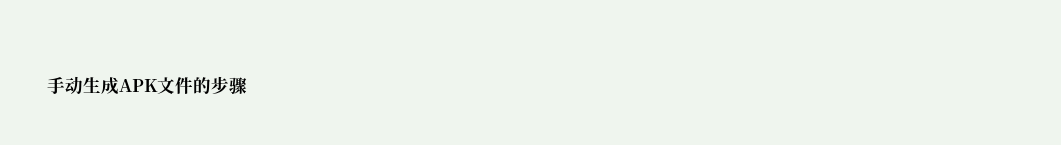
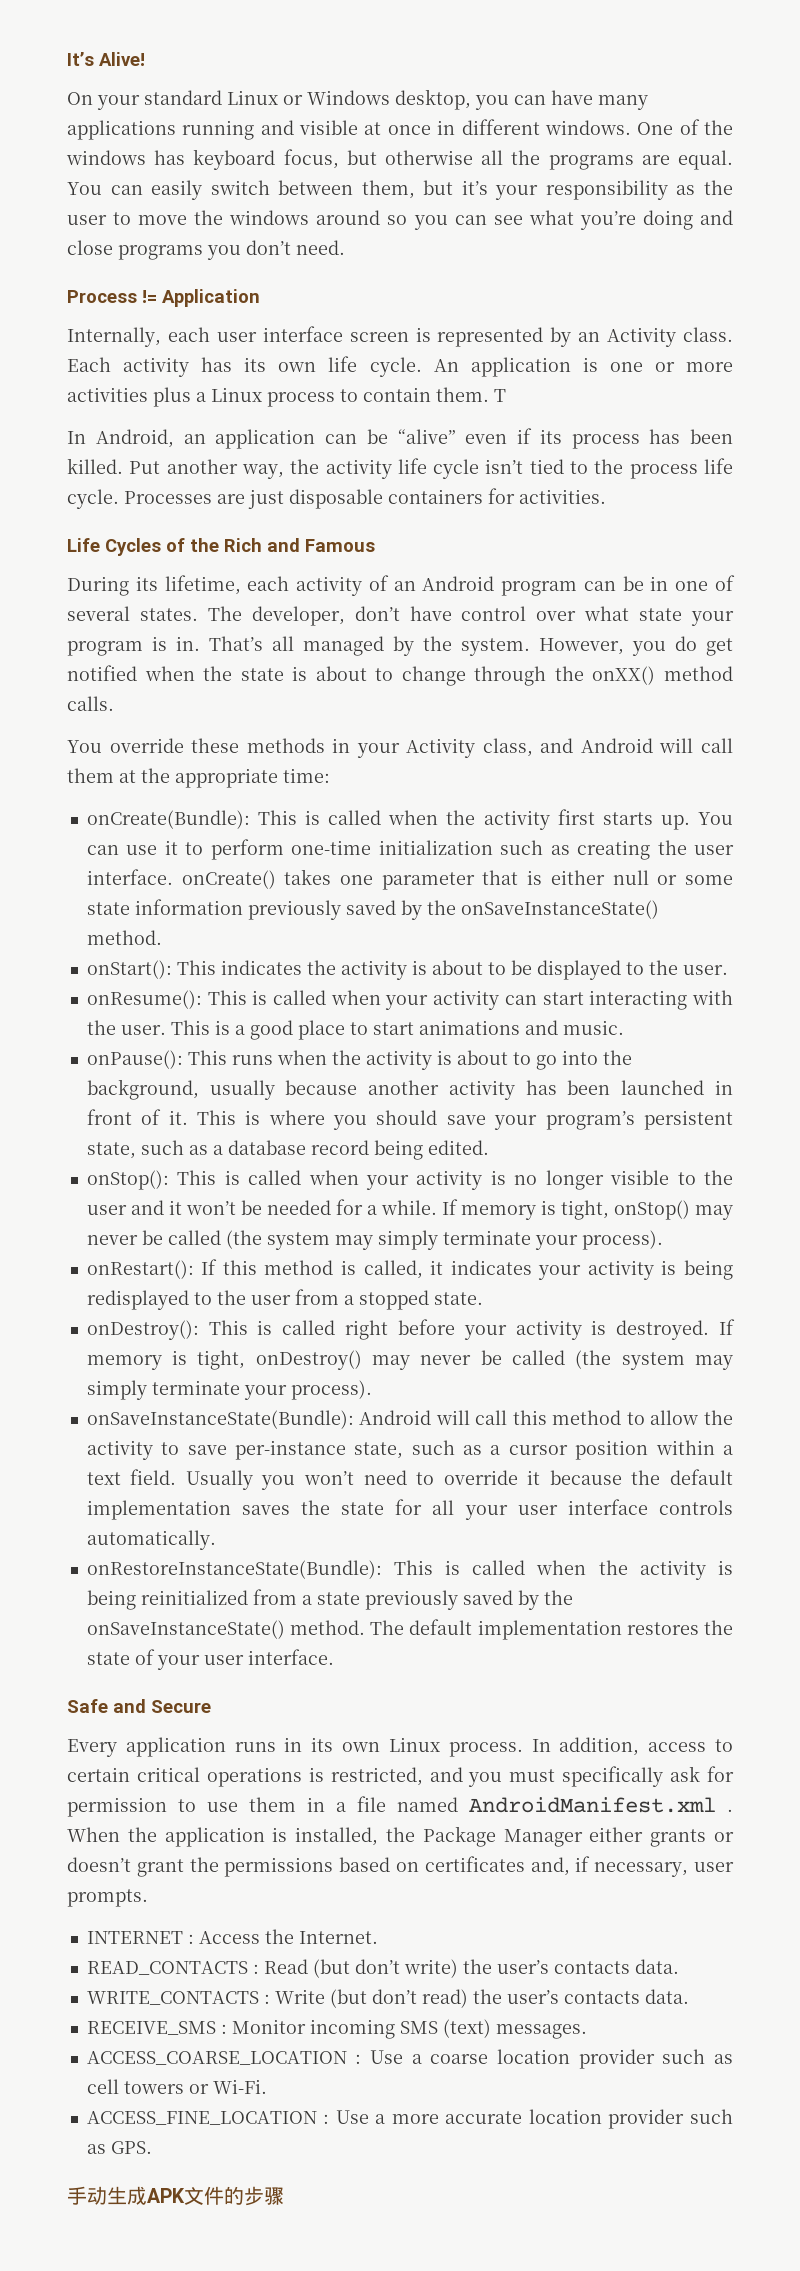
+ It’s Alive!
+ On your standard Linux or Windows desktop, you can have many applications running and visible at once in different windows. One of the windows has keyboard focus, but otherwise all the programs are equal. You can easily switch between them, but it’s your responsibility as the user to move the windows around so you can see what you’re doing and close programs you don’t need.
+ Process != Application
+ Internally, each user interface screen is represented by an Activity class. Each activity has its own life cycle. An application is one or more activities plus a Linux process to contain them. T
+ In Android, an application can be “alive” even if its process has been killed. Put another way, the activity life cycle isn’t tied to the process life cycle. Processes are just disposable containers for activities.
+ Life Cycles of the Rich and Famous
+ During its lifetime, each activity of an Android program can be in one of several states. The developer, don’t have control over what state your program is in. That’s all managed by the system. However, you do get notified when the state is about to change through the onXX() method calls.
+ You override these methods in your Activity class, and Android will call them at the appropriate time:
+ onCreate(Bundle): This is called when the activity first starts up. You can use it to perform one-time initialization such as creating the user interface. onCreate() takes one parameter that is either null or some state information previously saved by the onSaveInstanceState() method.
+ onStart(): This indicates the activity is about to be displayed to the user.
+ onResume(): This is called when your activity can start interacting with the user. This is a good place to start animations and music.
+ onPause(): This runs when the activity is about to go into the background, usually because another activity has been launched in front of it. This is where you should save your program’s persistent state, such as a database record being edited.
+ onStop(): This is called when your activity is no longer visible to the user and it won’t be needed for a while. If memory is tight, onStop() may never be called (the system may simply terminate your process).
+ onRestart(): If this method is called, it indicates your activity is being redisplayed to the user from a stopped state.
+ onDestroy(): This is called right before your activity is destroyed. If memory is tight, onDestroy() may never be called (the system may simply terminate your process).
+ onSaveInstanceState(Bundle): Android will call this method to allow the activity to save per-instance state, such as a cursor position within a text field. Usually you won’t need to override it because the default implementation saves the state for all your user interface controls automatically.
+ onRestoreInstanceState(Bundle): This is called when the activity is being reinitialized from a state previously saved by the onSaveInstanceState() method. The default implementation restores the state of your user interface.
+ Safe and Secure
+ Every application runs in its own Linux process. In addition, access to certain critical operations is restricted, and you must specifically ask for permission to use them in a file named AndroidManifest.xml . When the application is installed, the Package Manager either grants or doesn’t grant the permissions based on certificates and, if necessary, user prompts.
+ INTERNET : Access the Internet.
+ READ_CONTACTS : Read (but don’t write) the user’s contacts data.
+ WRITE_CONTACTS : Write (but don’t read) the user’s contacts data.
+ RECEIVE_SMS : Monitor incoming SMS (text) messages.
+ ACCESS_COARSE_LOCATION : Use a coarse location provider such as cell towers or Wi-Fi.
+ ACCESS_FINE_LOCATION : Use a more accurate location provider such as GPS.

